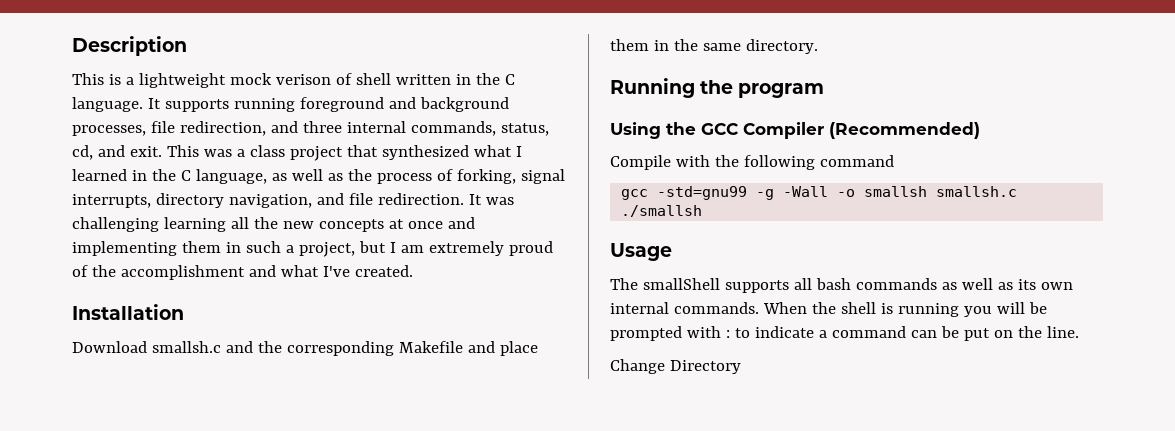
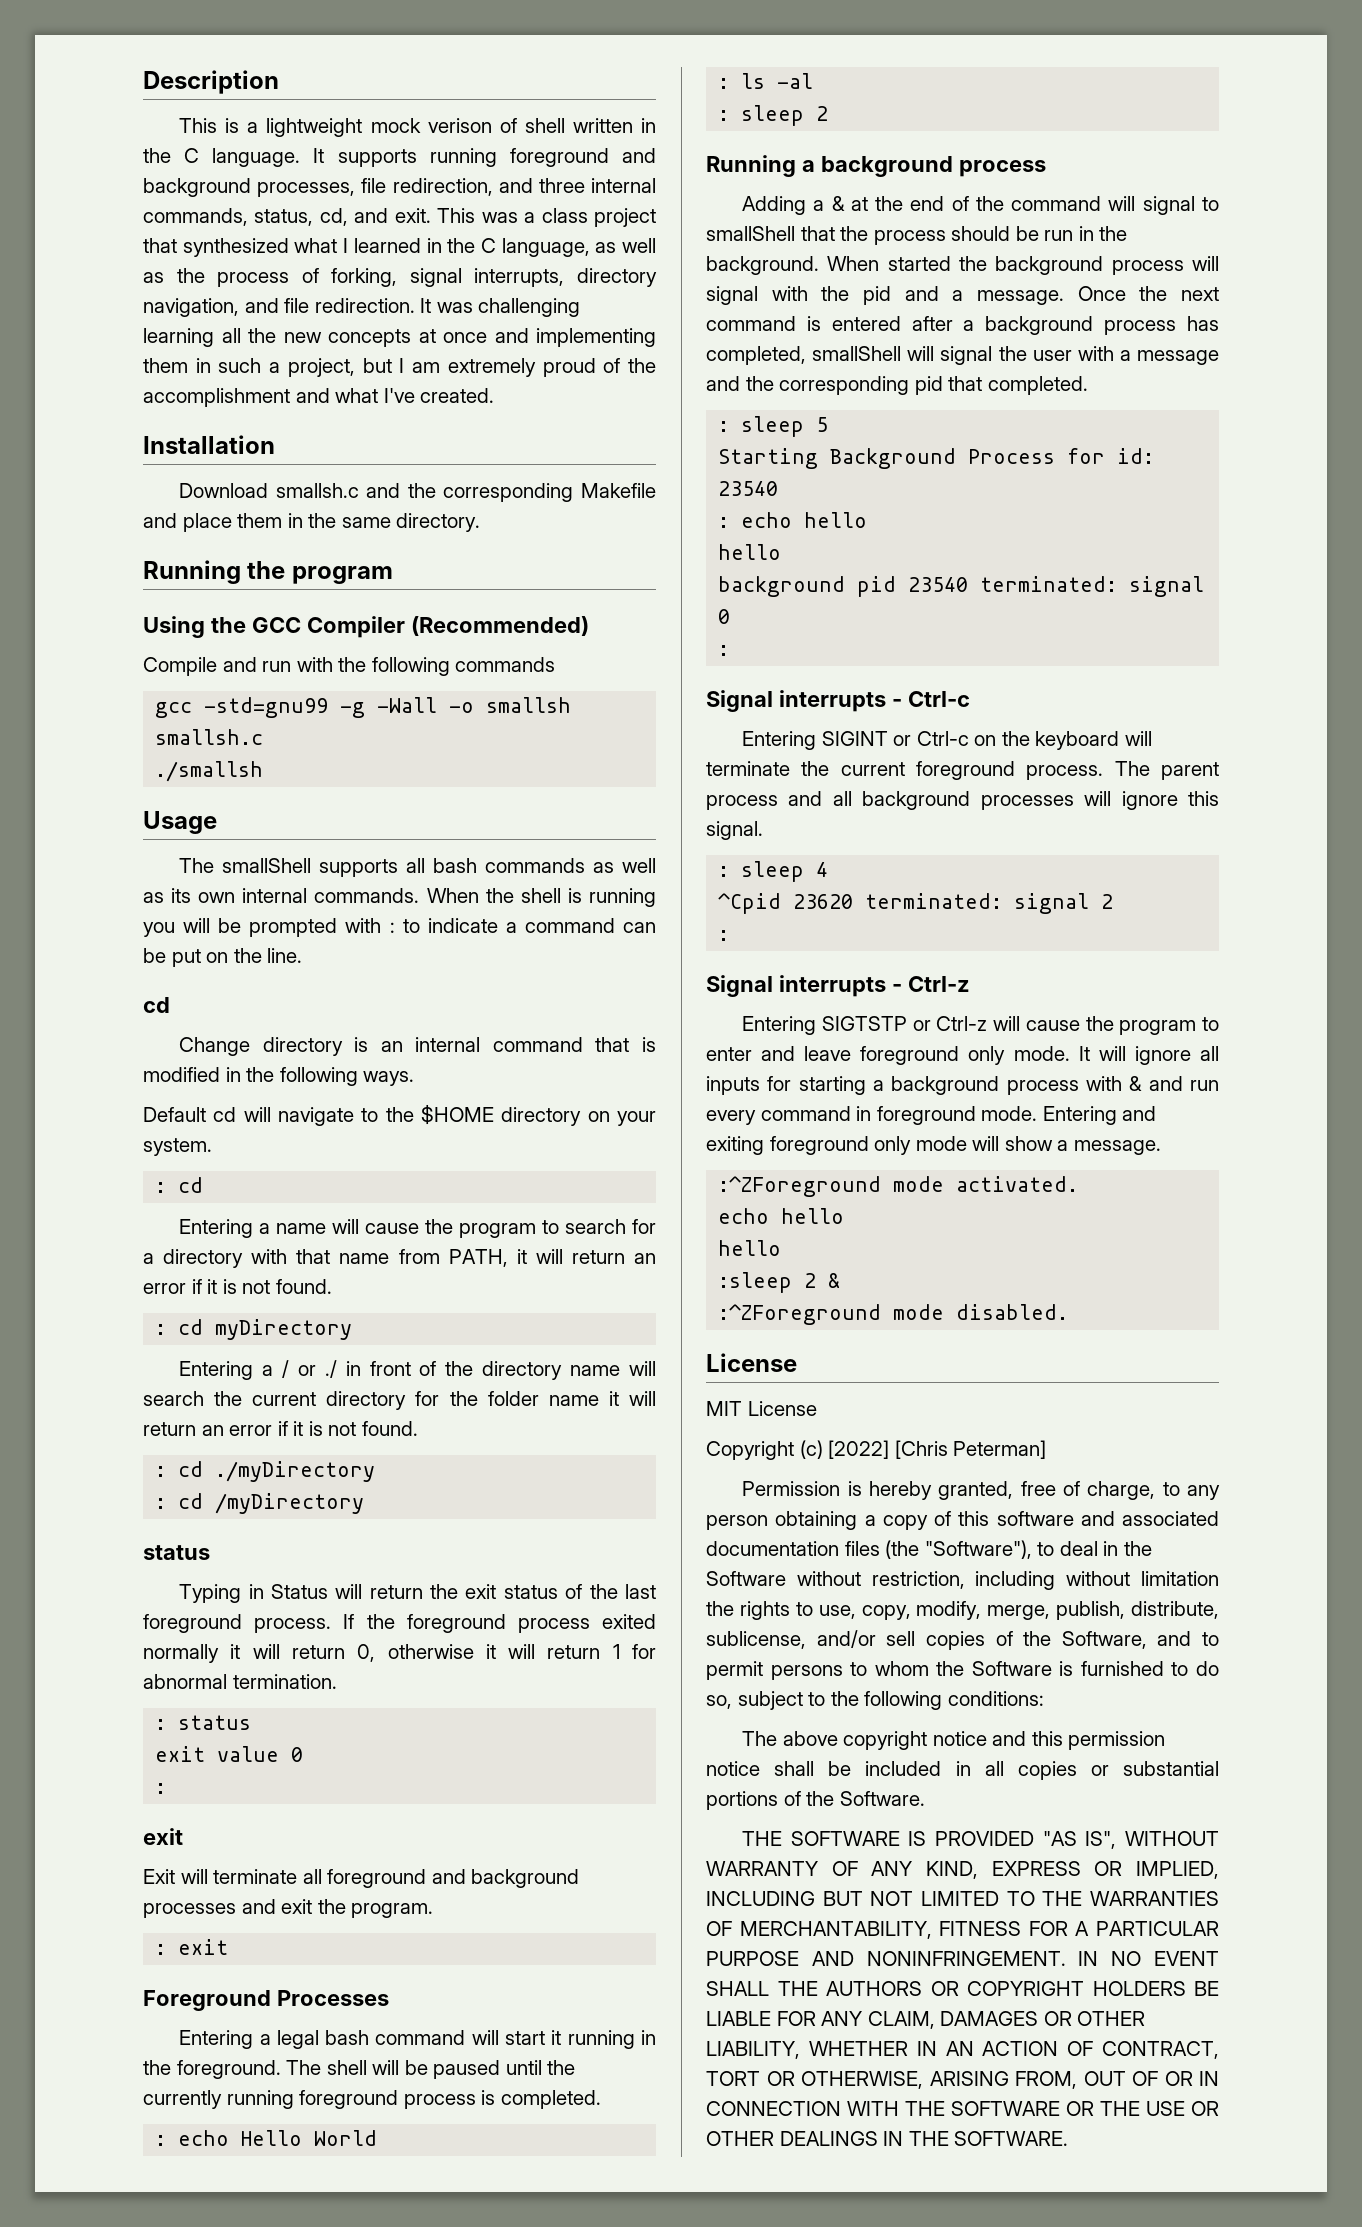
- Compile with the following command
+ Compile and run with the following commands
  When the shell is running you will be prompted with : to indicate a command can be put on the line.
+ cd
- Change Directory
+ Change directory is an internal command that is modified in the following ways.
+ Default cd will navigate to the $HOME directory on your system.
+ : cd
+ Entering a name will cause the program to search for a directory with that name from PATH, it will return an error if it is not found.
+ : cd myDirectory
+ Entering a / or ./ in front of the directory name will search the current directory for the folder name it will return an error if it is not found.
+ : cd ./myDirectory
+ : cd /myDirectory
+ status
+ Typing in Status will return the exit status of the last foreground process. If the foreground process exited normally it will return 0, otherwise it will return 1 for abnormal termination.
+ : status
+ exit value 0
+ :
+ exit
+ Exit will terminate all foreground and background processes and exit the program.
+ : exit
+ Foreground Processes
+ Entering a legal bash command will start it running in the foreground. The shell will be paused until the currently running foreground process is completed.
+ : echo Hello World
+ : ls -al
+ : sleep 2
+ Running a background process
+ Adding a & at the end of the command will signal to smallShell that the process should be run in the background. When started the background process will signal with the pid and a message. Once the next command is entered after a background process has completed, smallShell will signal the user with a message and the corresponding pid that completed.
+ : sleep 5
+ Starting Background Process for id: 23540
+ : echo hello
+ hello
+ background pid 23540 terminated: signal 0
+ :
+ Signal interrupts - Ctrl-c
+ Entering SIGINT or Ctrl-c on the keyboard will terminate the current foreground process. The parent process and all background processes will ignore this signal.
+ : sleep 4
+ ^Cpid 23620 terminated: signal 2
+ :
+ Signal interrupts - Ctrl-z
+ Entering SIGTSTP or Ctrl-z will cause the program to enter and leave foreground only mode. It will ignore all inputs for starting a background process with & and run every command in foreground mode. Entering and exiting foreground only mode will show a message.
+ :^ZForeground mode activated.
+ echo hello
+ hello
+ :sleep 2 &
+ :^ZForeground mode disabled.
+ License
+ MIT License
+ Copyright (c) [2022] [Chris Peterman]
+ Permission is hereby granted, free of charge, to any person obtaining a copy of this software and associated documentation files (the "Software"), to deal in the Software without restriction, including without limitation the rights to use, copy, modify, merge, publish, distribute, sublicense, and/or sell copies of the Software, and to permit persons to whom the Software is furnished to do so, subject to the following conditions:
+ The above copyright notice and this permission notice shall be included in all copies or substantial portions of the Software.
+ THE SOFTWARE IS PROVIDED "AS IS", WITHOUT WARRANTY OF ANY KIND, EXPRESS OR IMPLIED, INCLUDING BUT NOT LIMITED TO THE WARRANTIES OF MERCHANTABILITY, FITNESS FOR A PARTICULAR PURPOSE AND NONINFRINGEMENT. IN NO EVENT SHALL THE AUTHORS OR COPYRIGHT HOLDERS BE LIABLE FOR ANY CLAIM, DAMAGES OR OTHER LIABILITY, WHETHER IN AN ACTION OF CONTRACT, TORT OR OTHERWISE, ARISING FROM, OUT OF OR IN CONNECTION WITH THE SOFTWARE OR THE USE OR OTHER DEALINGS IN THE SOFTWARE.

